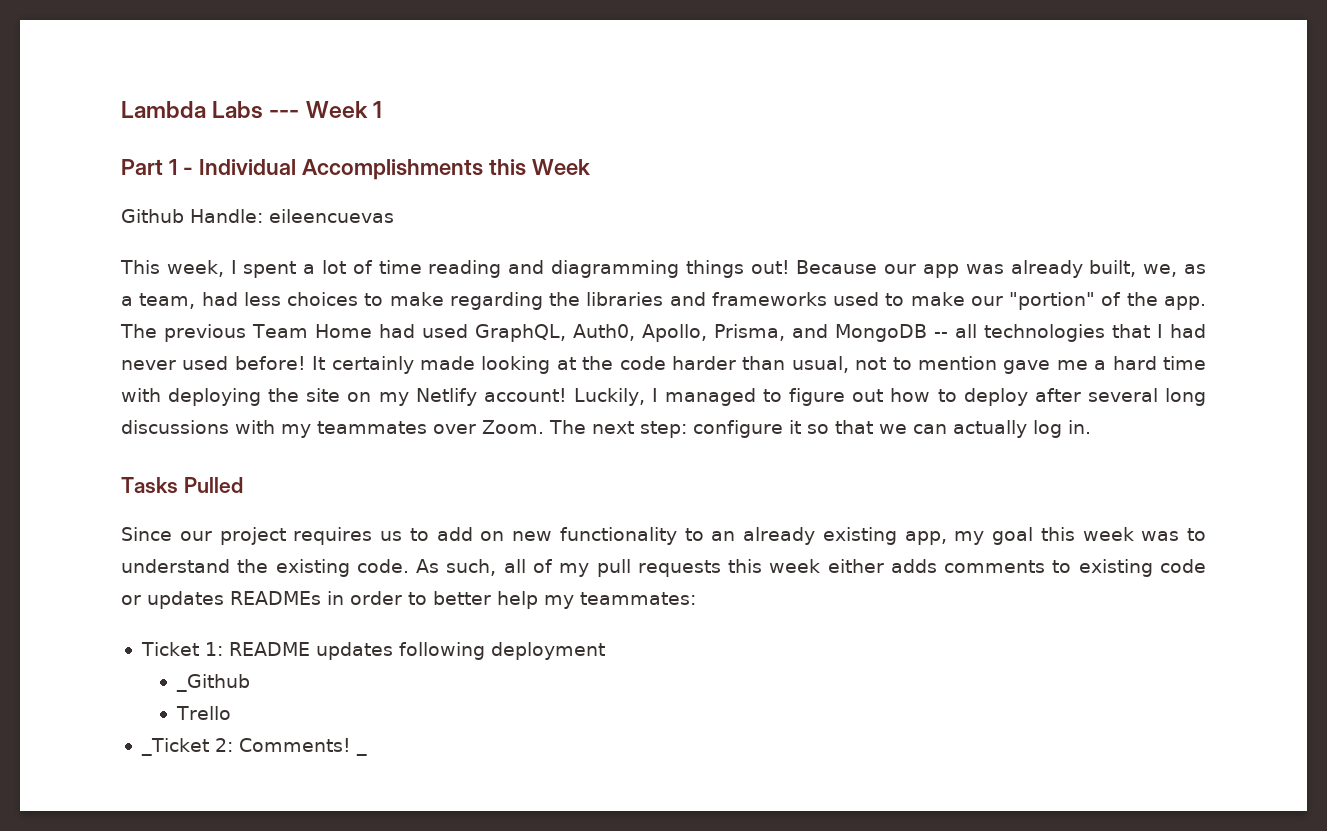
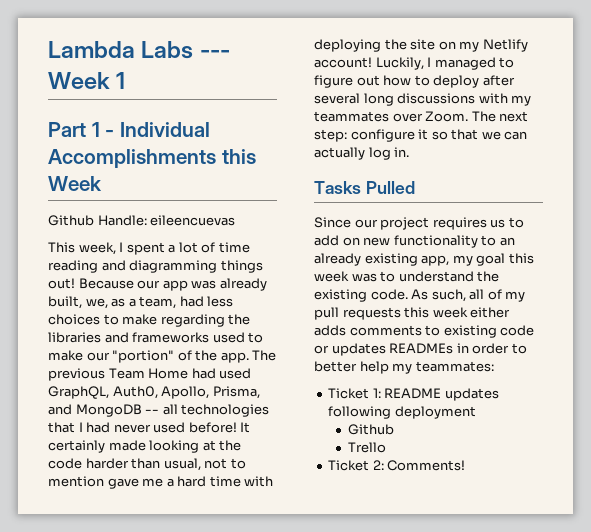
  Ticket 1: README updates following deployment
- _Github
+ Github
- _Ticket 2: Comments! _
+ Ticket 2: Comments!

